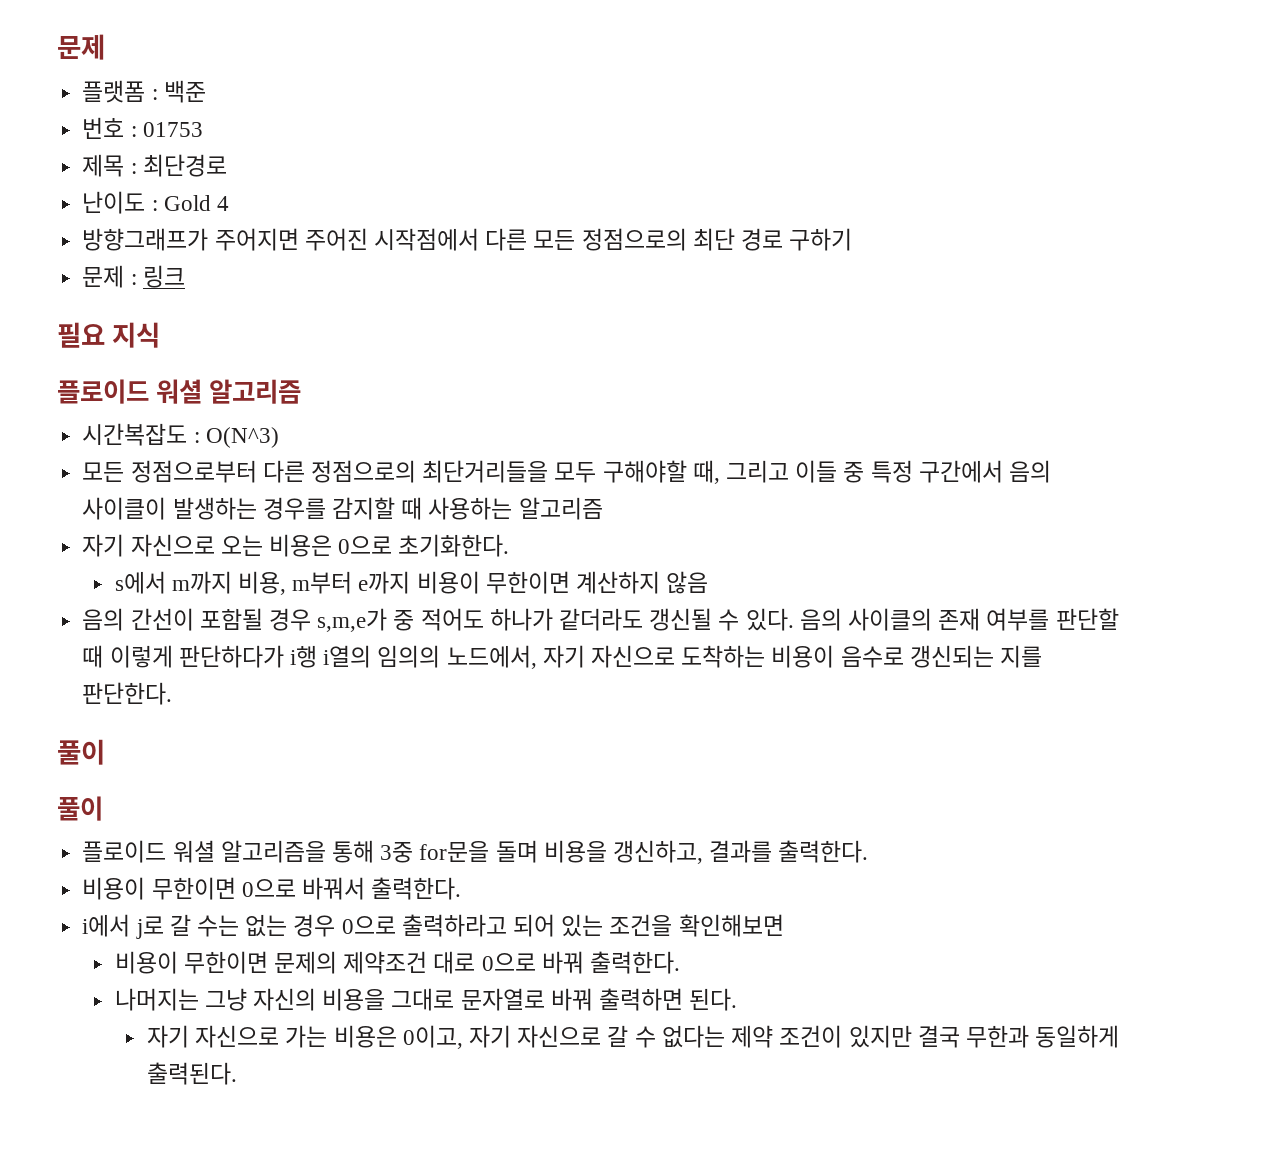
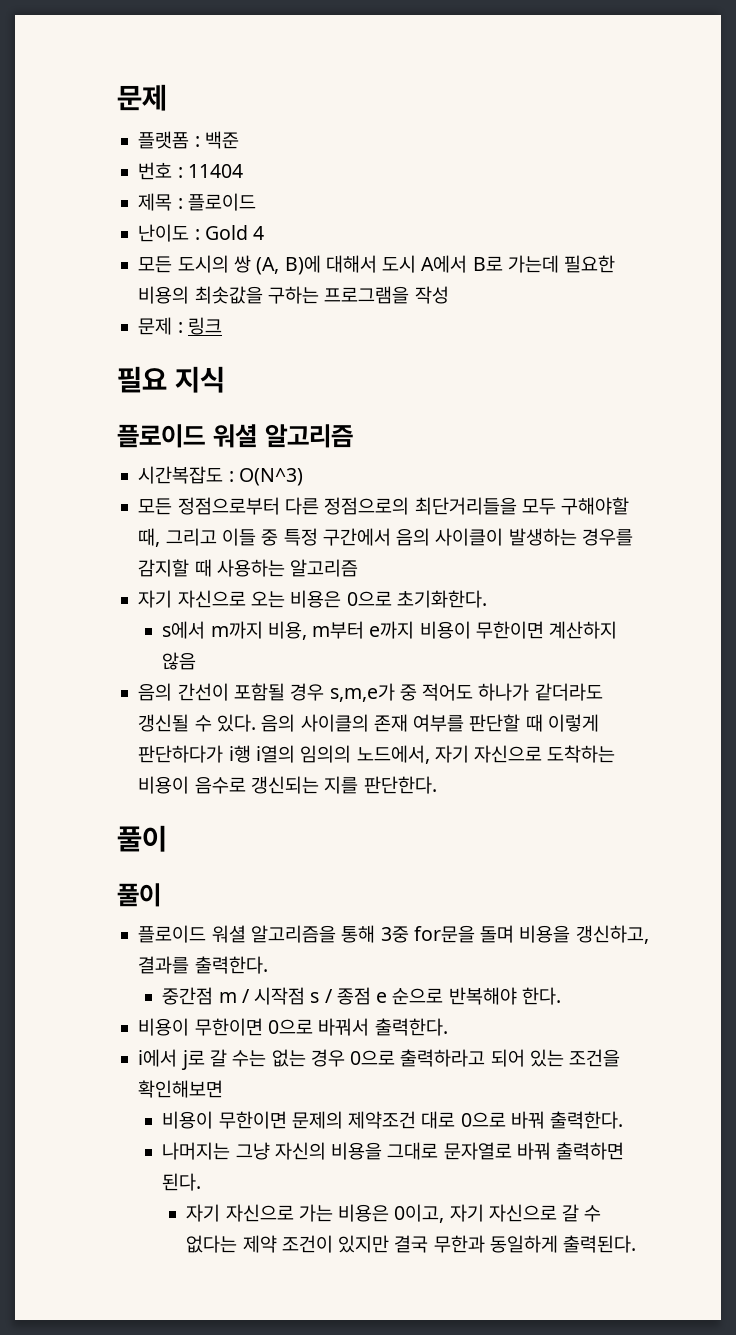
- 번호 : 01753
+ 번호 : 11404
- 제목 : 최단경로
+ 제목 : 플로이드
- 방향그래프가 주어지면 주어진 시작점에서 다른 모든 정점으로의 최단 경로 구하기
+ 모든 도시의 쌍 (A, B)에 대해서 도시 A에서 B로 가는데 필요한 비용의 최솟값을 구하는 프로그램을 작성
+ 중간점 m / 시작점 s / 종점 e 순으로 반복해야 한다.

